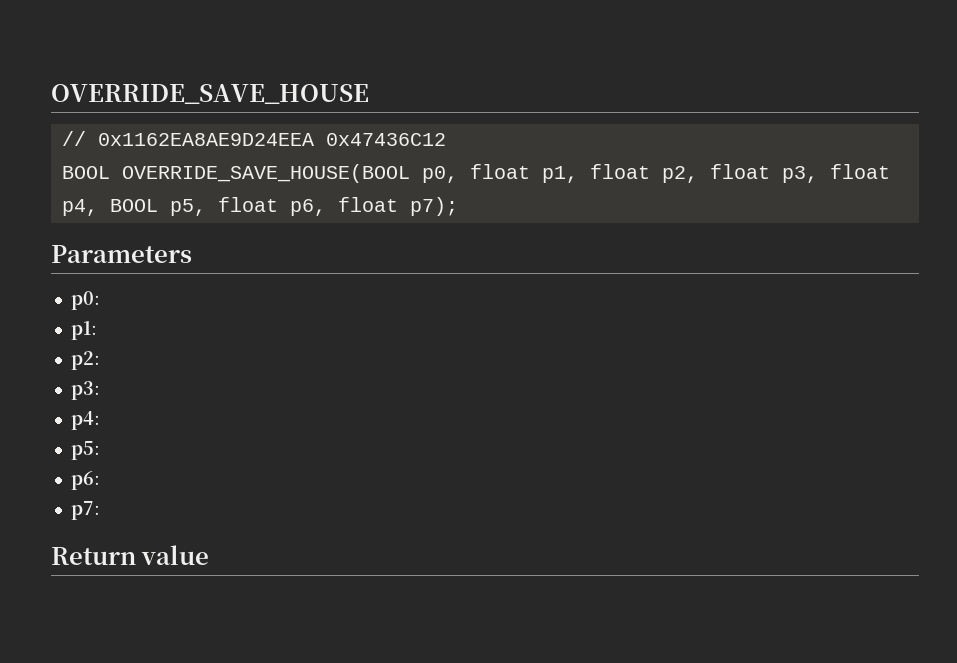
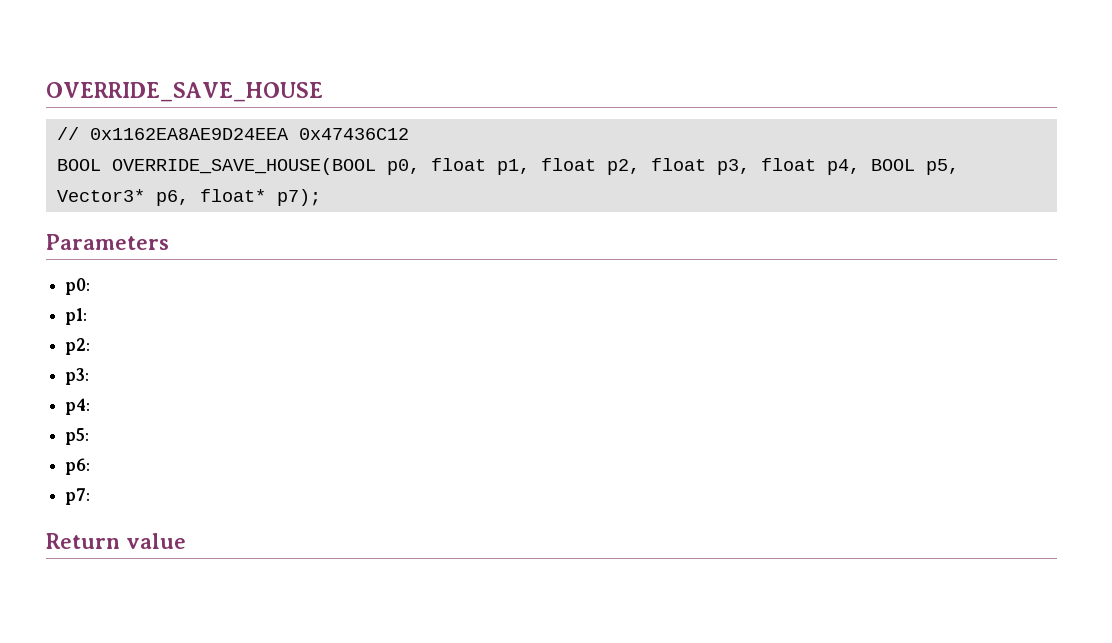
- BOOL OVERRIDE_SAVE_HOUSE(BOOL p0, float p1, float p2, float p3, float p4, BOOL p5, float p6, float p7);
+ BOOL OVERRIDE_SAVE_HOUSE(BOOL p0, float p1, float p2, float p3, float p4, BOOL p5, Vector3* p6, float* p7);

